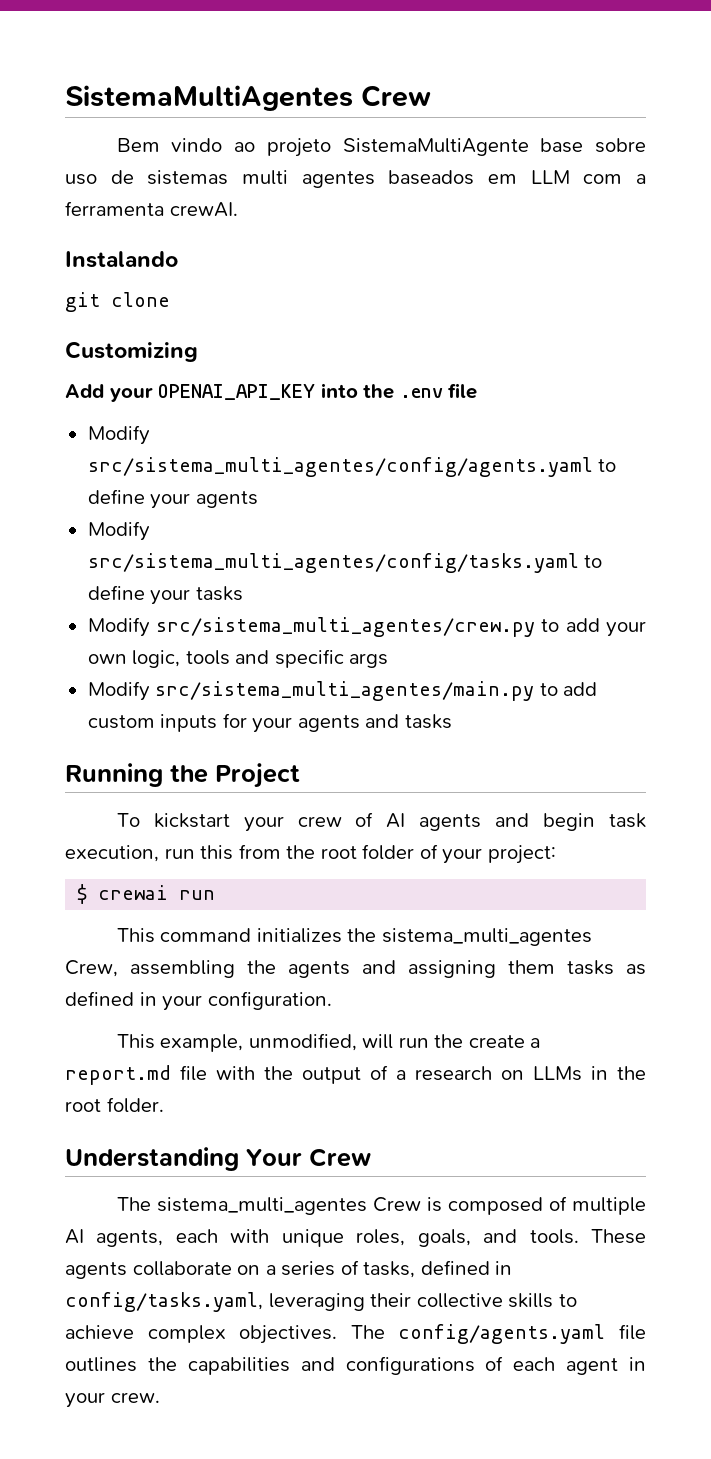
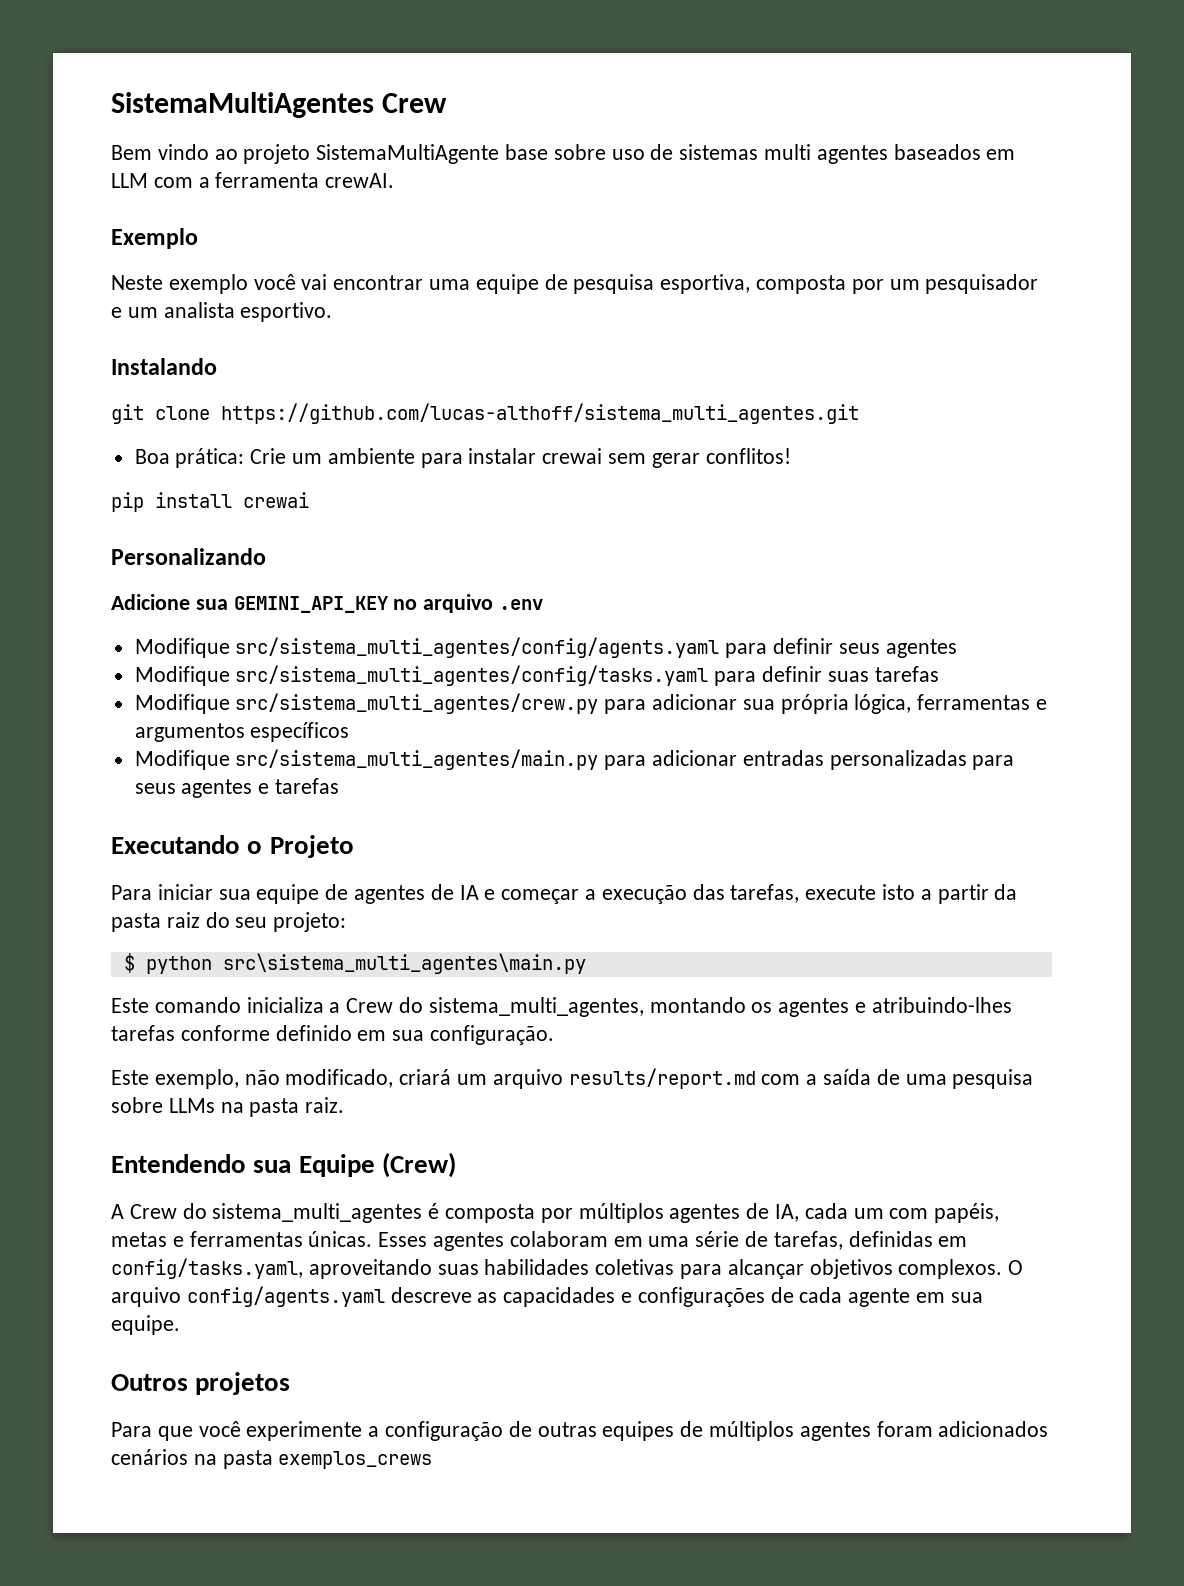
+ Exemplo
+ Neste exemplo você vai encontrar uma equipe de pesquisa esportiva, composta por um pesquisador e um analista esportivo.
  Instalando
- git clone
- Customizing
- Add your OPENAI_API_KEY into the .env file
- Modify src/sistema_multi_agentes/config/agents.yaml to define your agents
- Modify src/sistema_multi_agentes/config/tasks.yaml to define your tasks
- Modify src/sistema_multi_agentes/crew.py to add your own logic, tools and specific args
- Modify src/sistema_multi_agentes/main.py to add custom inputs for your agents and tasks
- Running the Project
- To kickstart your crew of AI agents and begin task execution, run this from the root folder of your project:
- $ crewai run
- This command initializes the sistema_multi_agentes Crew, assembling the agents and assigning them tasks as defined in your configuration.
- This example, unmodified, will run the create a report.md file with the output of a research on LLMs in the root folder.
- Understanding Your Crew
- The sistema_multi_agentes Crew is composed of multiple AI agents, each with unique roles, goals, and tools. These agents collaborate on a series of tasks, defined in config/tasks.yaml, leveraging their collective skills to achieve complex objectives. The config/agents.yaml file outlines the capabilities and configurations of each agent in your crew.
+ git clone https://github.com/lucas-althoff/sistema_multi_agentes.git
+ Boa prática: Crie um ambiente para instalar crewai sem gerar conflitos!
+ pip install crewai
+ Personalizando
+ Adicione sua GEMINI_API_KEY no arquivo .env
+ Modifique src/sistema_multi_agentes/config/agents.yaml para definir seus agentes
+ Modifique src/sistema_multi_agentes/config/tasks.yaml para definir suas tarefas
+ Modifique src/sistema_multi_agentes/crew.py para adicionar sua própria lógica, ferramentas e argumentos específicos
+ Modifique src/sistema_multi_agentes/main.py para adicionar entradas personalizadas para seus agentes e tarefas
+ Executando o Projeto
+ Para iniciar sua equipe de agentes de IA e começar a execução das tarefas, execute isto a partir da pasta raiz do seu projeto:
+ $ python src\sistema_multi_agentes\main.py
+ Este comando inicializa a Crew do sistema_multi_agentes, montando os agentes e atribuindo-lhes tarefas conforme definido em sua configuração.
+ Este exemplo, não modificado, criará um arquivo results/report.md com a saída de uma pesquisa sobre LLMs na pasta raiz.
+ Entendendo sua Equipe (Crew)
+ A Crew do sistema_multi_agentes é composta por múltiplos agentes de IA, cada um com papéis, metas e ferramentas únicas. Esses agentes colaboram em uma série de tarefas, definidas em config/tasks.yaml, aproveitando suas habilidades coletivas para alcançar objetivos complexos. O arquivo config/agents.yaml descreve as capacidades e configurações de cada agente em sua equipe.
+ Outros projetos
+ Para que você experimente a configuração de outras equipes de múltiplos agentes foram adicionados cenários na pasta exemplos_crews

